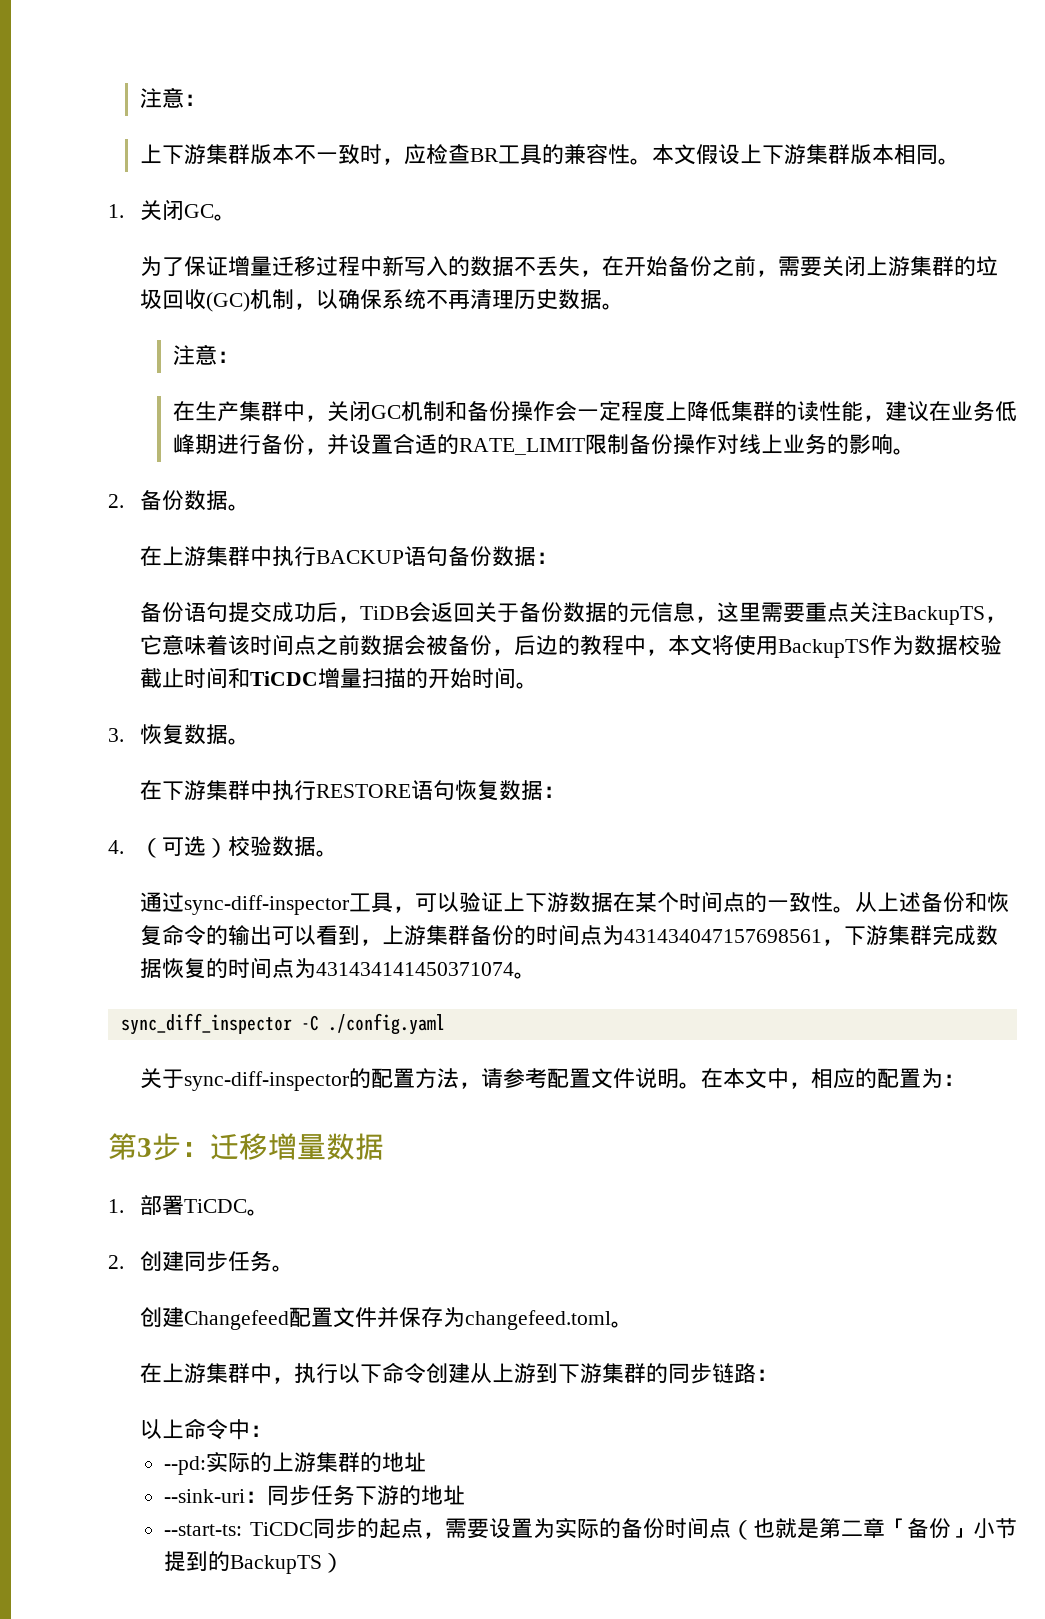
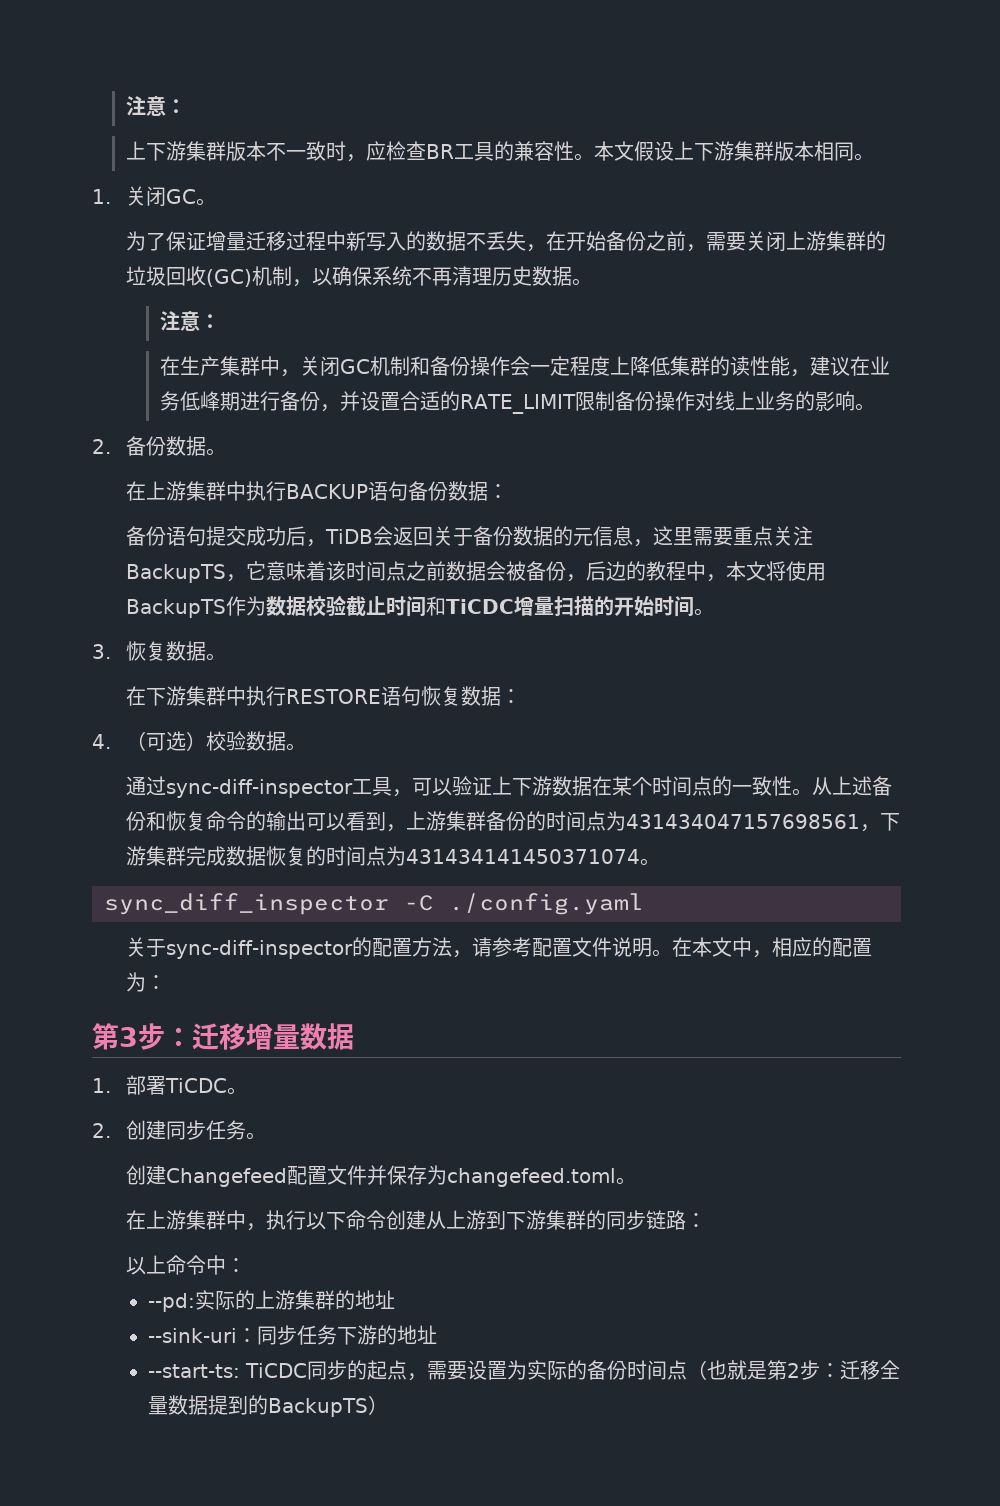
- --start-ts: TiCDC同步的起点，需要设置为实际的备份时间点（也就是第二章「备份」小节提到的BackupTS）
+ --start-ts: TiCDC同步的起点，需要设置为实际的备份时间点（也就是第2步：迁移全量数据提到的BackupTS）

